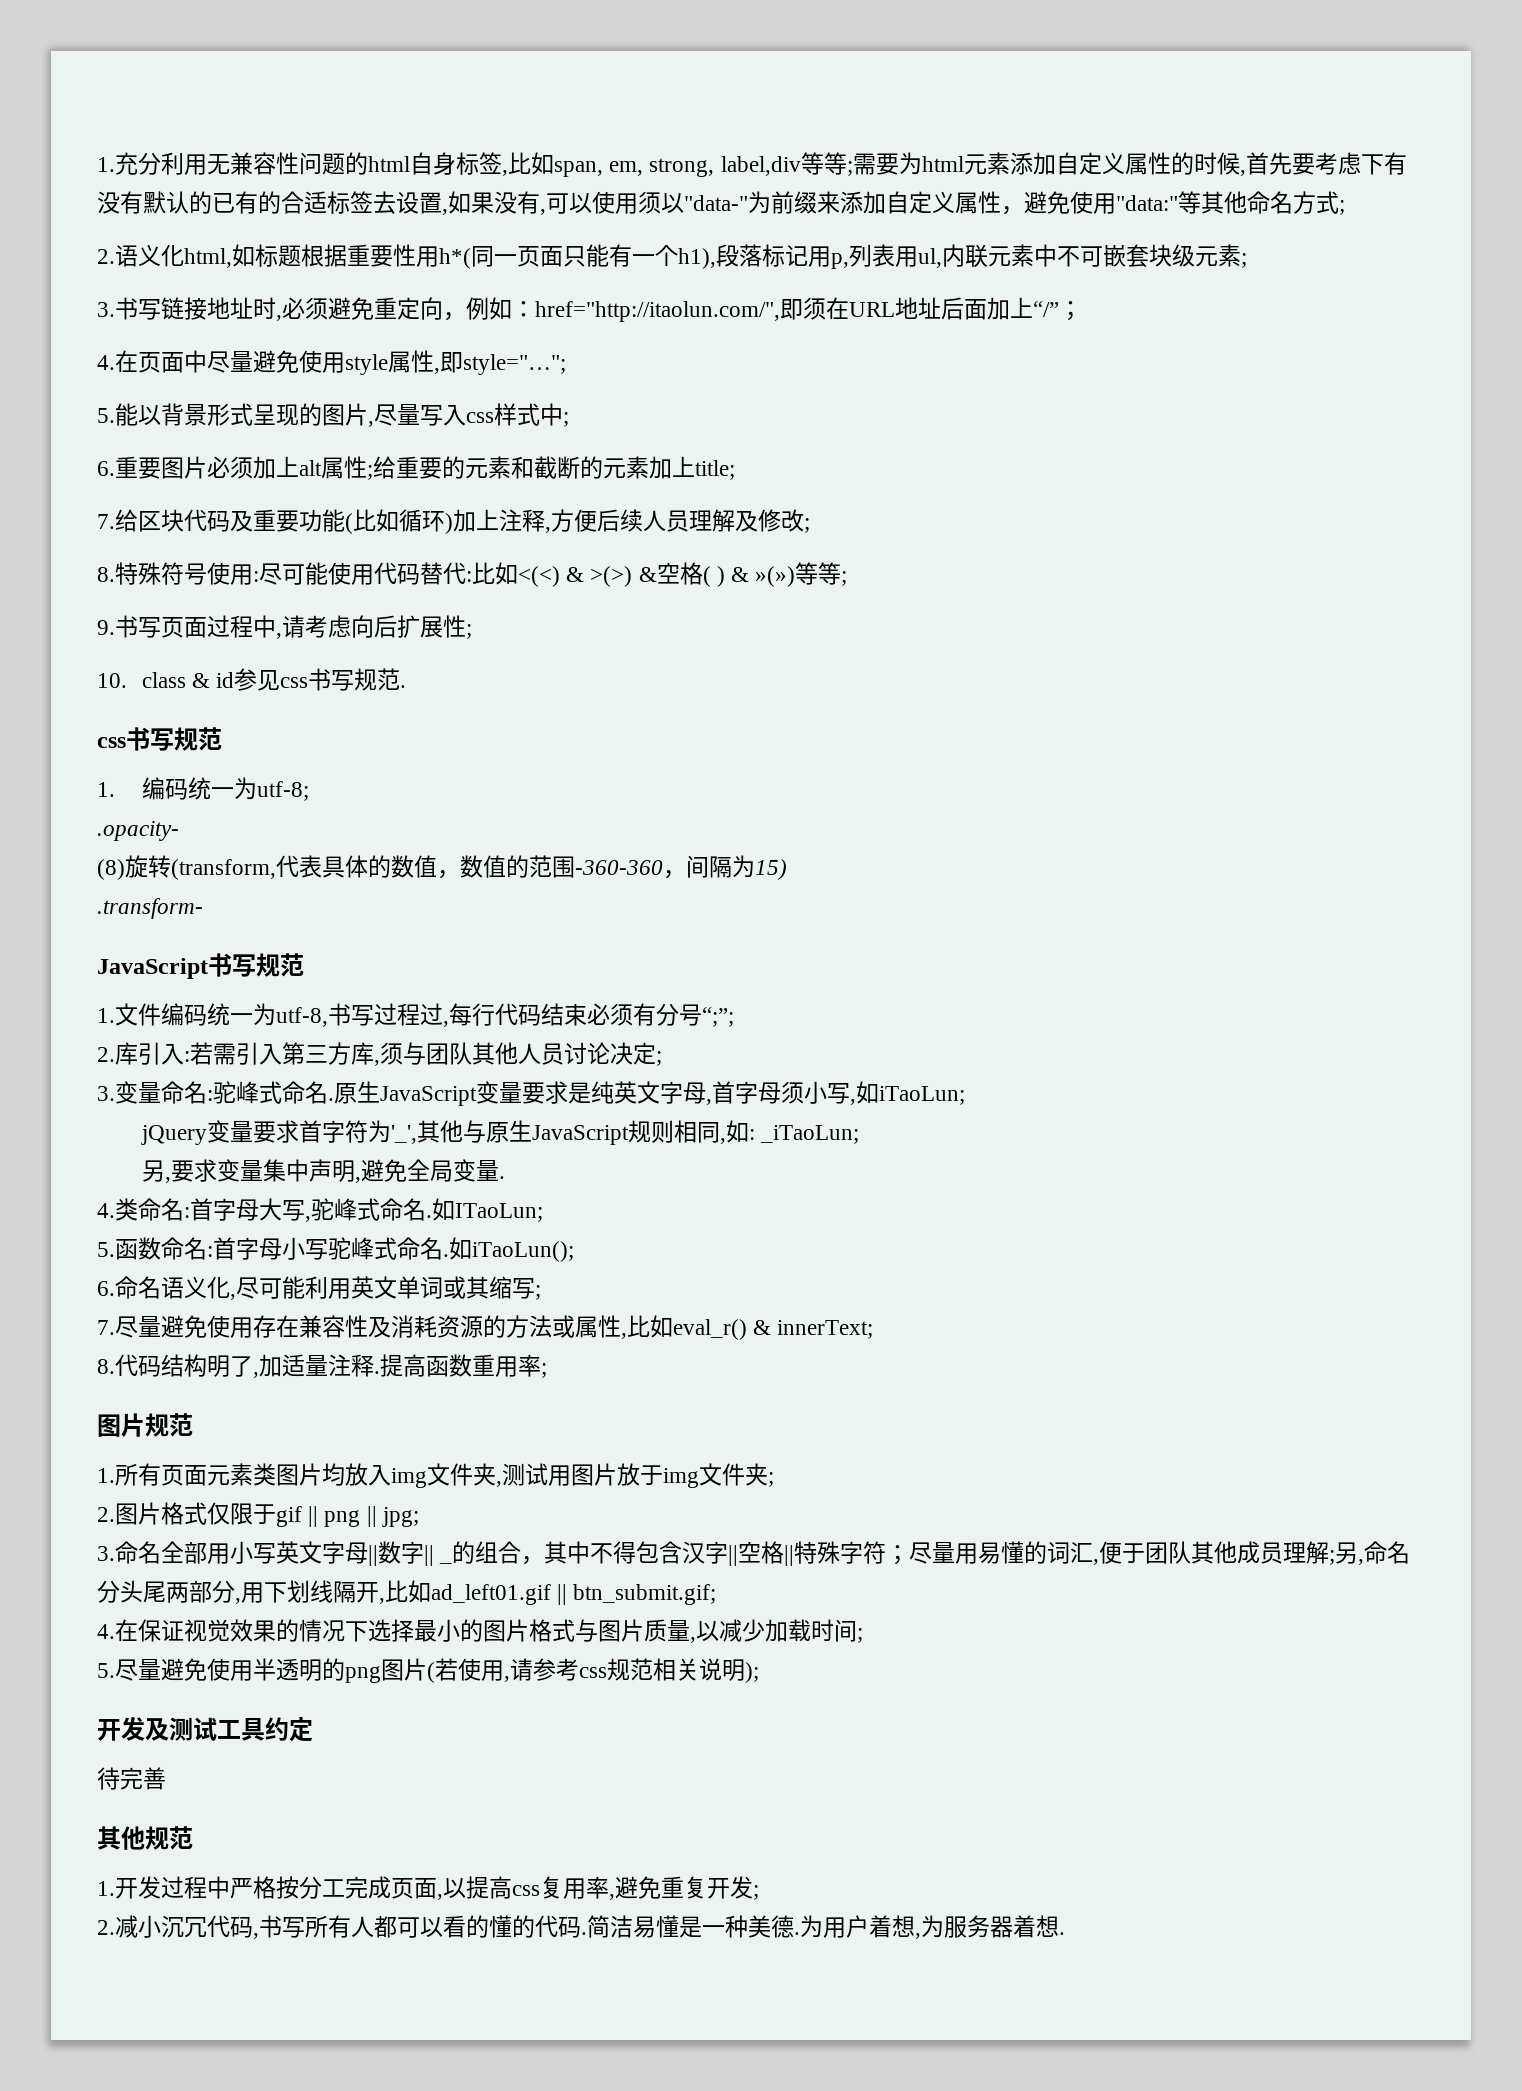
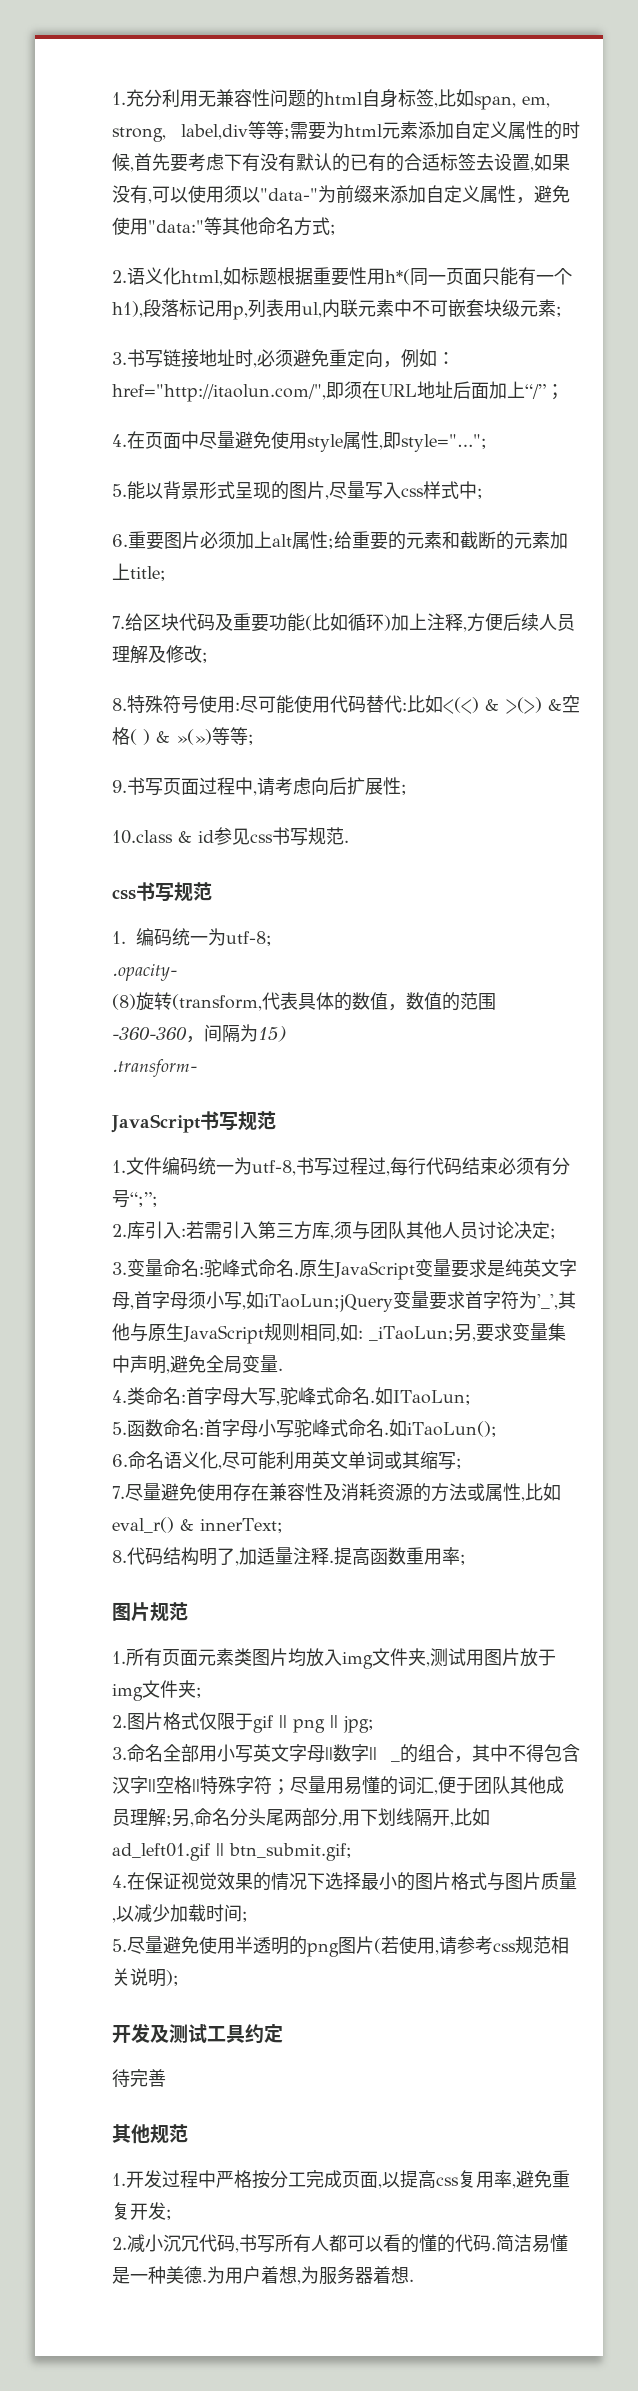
- 10. class & id参见css书写规范.
+ 10.class & id参见css书写规范.
- 原生JavaScript变量要求是纯英文字母,首字母须小写,如iTaoLun;
- jQuery变量要求首字符为'_',其他与原生JavaScript规则相同,如: _iTaoLun;
- 另,要求变量集中声明,避免全局变量.
+ 原生JavaScript变量要求是纯英文字母,首字母须小写,如iTaoLun;jQuery变量要求首字符为'_',其他与原生JavaScript规则相同,如: _iTaoLun;另,要求变量集中声明,避免全局变量.

